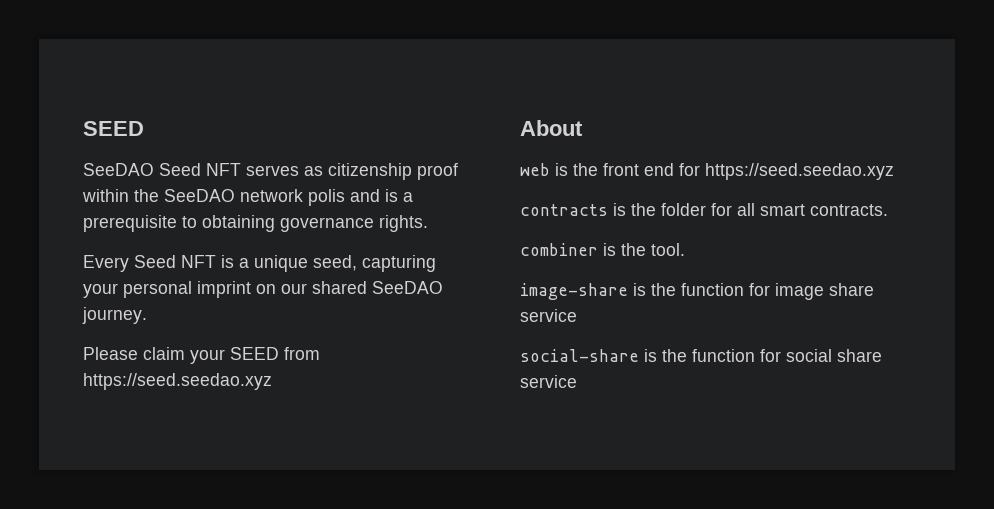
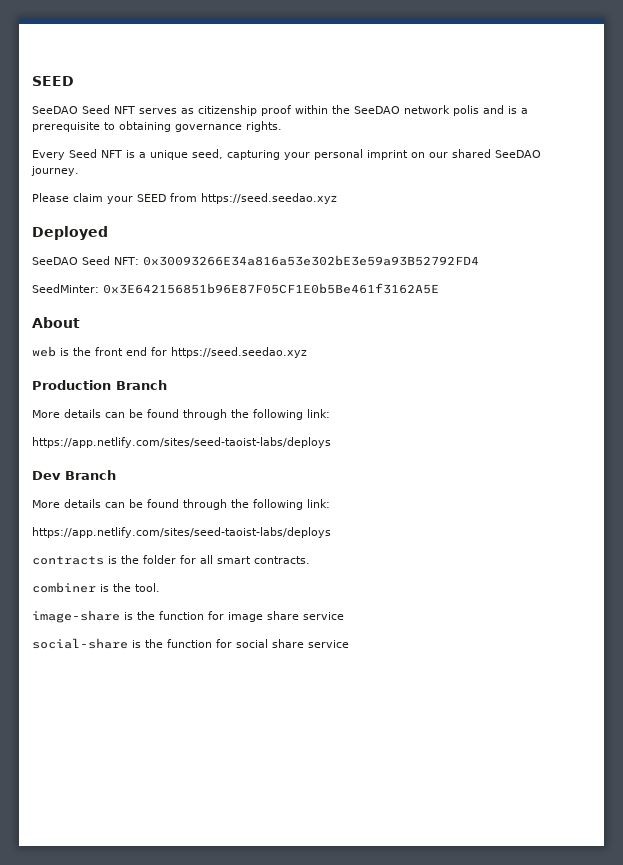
+ Deployed
+ SeeDAO Seed NFT: 0x30093266E34a816a53e302bE3e59a93B52792FD4
+ SeedMinter: 0x3E642156851b96E87F05CF1E0b5Be461f3162A5E
+ Production Branch
+ More details can be found through the following link:
+ https://app.netlify.com/sites/seed-taoist-labs/deploys
+ Dev Branch
+ More details can be found through the following link:
+ https://app.netlify.com/sites/seed-taoist-labs/deploys

